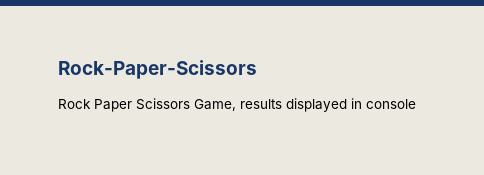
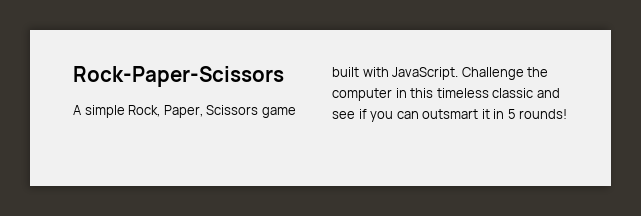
- Rock Paper Scissors Game, results displayed in console
+ A simple Rock, Paper, Scissors game built with JavaScript. Challenge the computer in this timeless classic and see if you can outsmart it in 5 rounds!

